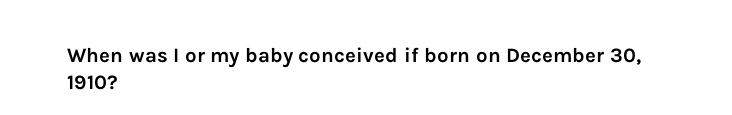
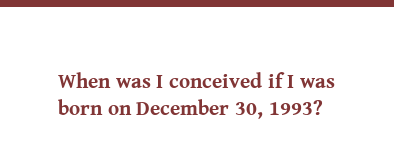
- When was I or my baby conceived if born on December 30, 1910?
+ When was I conceived if I was born on December 30, 1993?

